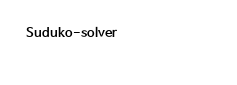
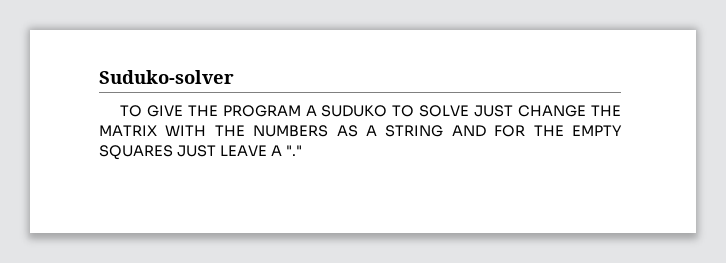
+ TO GIVE THE PROGRAM A SUDUKO TO SOLVE JUST CHANGE THE MATRIX WITH THE NUMBERS AS A STRING AND FOR THE EMPTY SQUARES JUST LEAVE A "."

